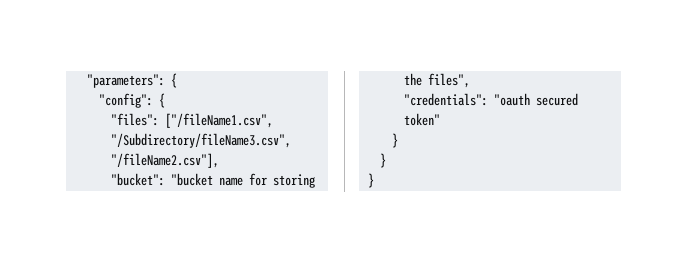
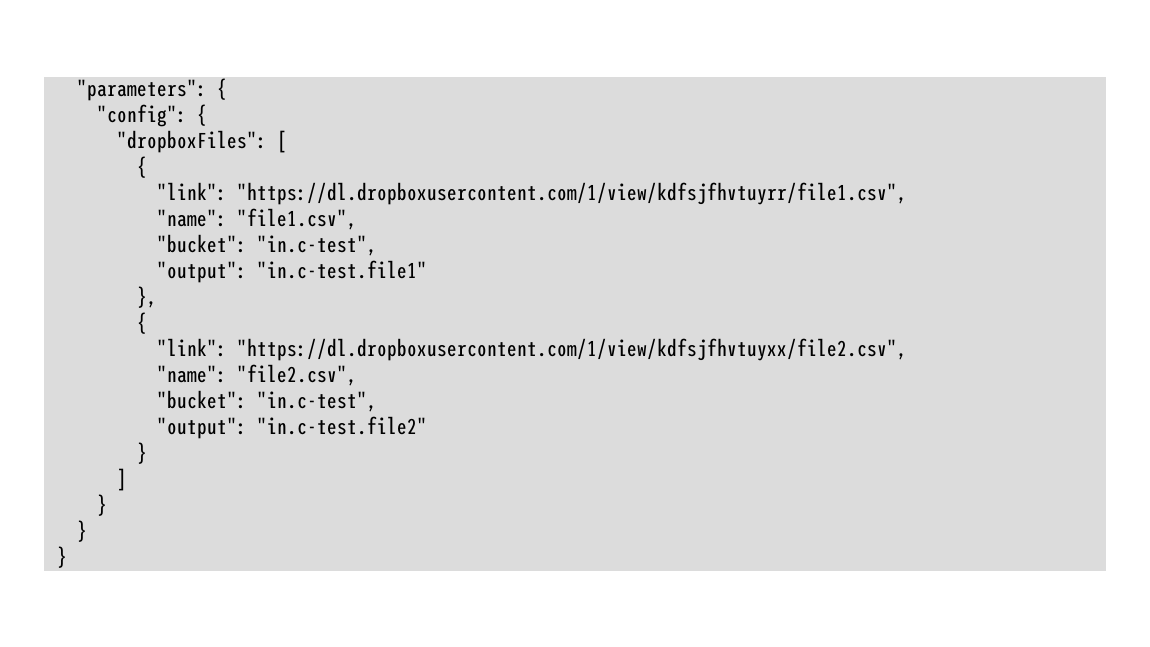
- "files": ["/fileName1.csv", "/Subdirectory/fileName3.csv", "/fileName2.csv"],
- "bucket": "bucket name for storing the files",
- "credentials": "oauth secured token"
+ "dropboxFiles": [
+ {
+ "link": "https://dl.dropboxusercontent.com/1/view/kdfsjfhvtuyrr/file1.csv",
+ "name": "file1.csv",
+ "bucket": "in.c-test",
+ "output": "in.c-test.file1"
+ },
+ {
+ "link": "https://dl.dropboxusercontent.com/1/view/kdfsjfhvtuyxx/file2.csv",
+ "name": "file2.csv",
+ "bucket": "in.c-test",
+ "output": "in.c-test.file2"
+ }
+ ]

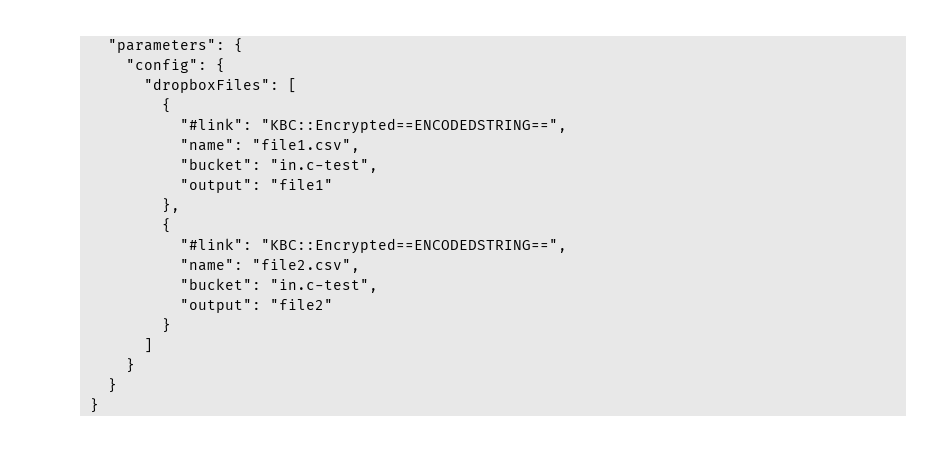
  "dropboxFiles": [
  {
- "link": "https://dl.dropboxusercontent.com/1/view/kdfsjfhvtuyrr/file1.csv",
+ "#link": "KBC::Encrypted==ENCODEDSTRING==",
- "output": "in.c-test.file1"
+ "output": "file1"
  },
  {
- "link": "https://dl.dropboxusercontent.com/1/view/kdfsjfhvtuyxx/file2.csv",
+ "#link": "KBC::Encrypted==ENCODEDSTRING==",
- "output": "in.c-test.file2"
+ "output": "file2"

